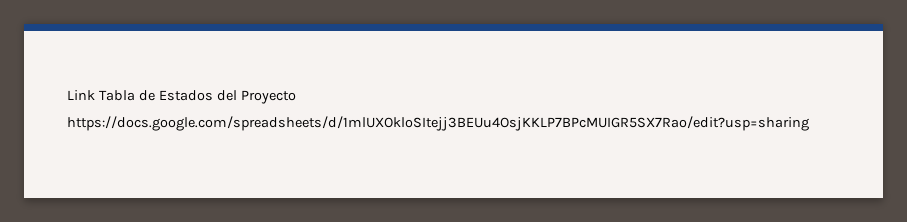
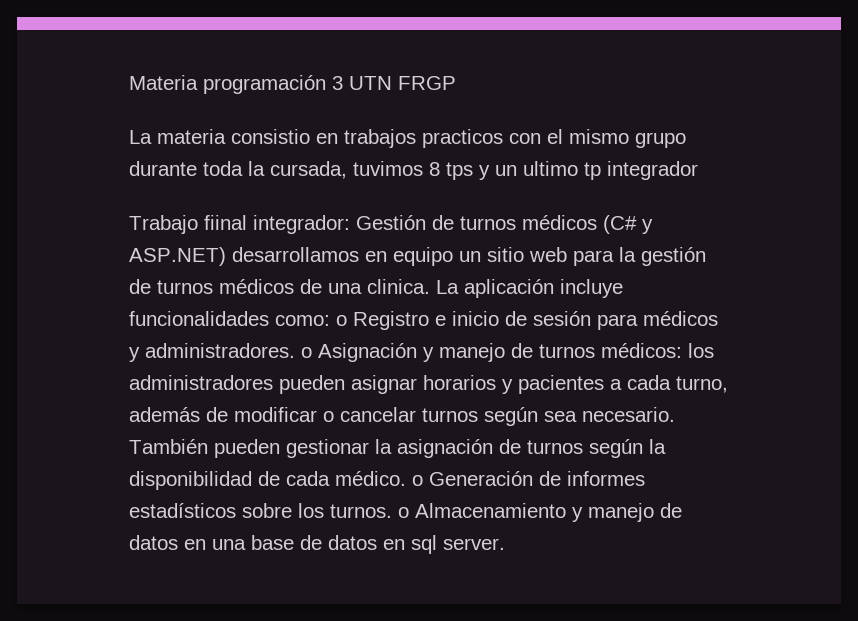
- Link Tabla de Estados del Proyecto
- https://docs.google.com/spreadsheets/d/1mlUXOkloSItejj3BEUu4OsjKKLP7BPcMUIGR5SX7Rao/edit?usp=sharing
+ Materia programación 3 UTN FRGP
+ La materia consistio en trabajos practicos con el mismo grupo durante toda la cursada, tuvimos 8 tps y un ultimo tp integrador
+ Trabajo fiinal integrador: Gestión de turnos médicos (C# y ASP.NET) desarrollamos en equipo un sitio web para la gestión de turnos médicos de una clinica. La aplicación incluye funcionalidades como: o Registro e inicio de sesión para médicos y administradores. o Asignación y manejo de turnos médicos: los administradores pueden asignar horarios y pacientes a cada turno, además de modificar o cancelar turnos según sea necesario. También pueden gestionar la asignación de turnos según la disponibilidad de cada médico. o Generación de informes estadísticos sobre los turnos. o Almacenamiento y manejo de datos en una base de datos en sql server.

